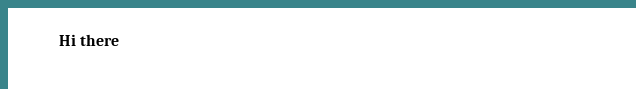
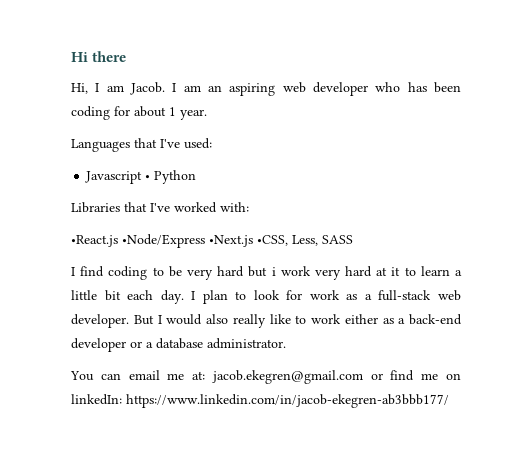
+ Hi, I am Jacob. I am an aspiring web developer who has been coding for about 1 year.
+ Languages that I've used:
+ Javascript • Python
+ Libraries that I've worked with:
+ •React.js •Node/Express •Next.js •CSS, Less, SASS
+ I find coding to be very hard but i work very hard at it to learn a little bit each day. I plan to look for work as a full-stack web developer. But I would also really like to work either as a back-end developer or a database administrator.
+ You can email me at: jacob.ekegren@gmail.com or find me on linkedIn: https://www.linkedin.com/in/jacob-ekegren-ab3bbb177/

